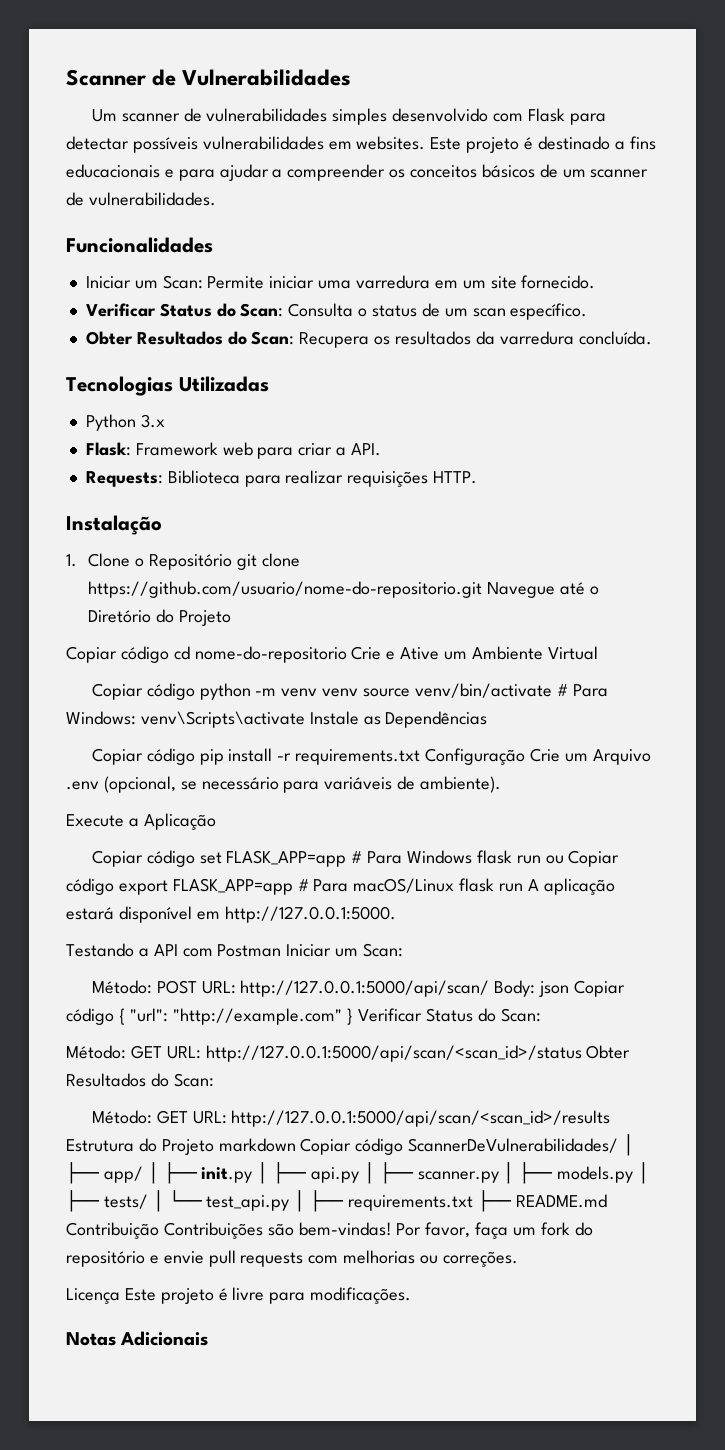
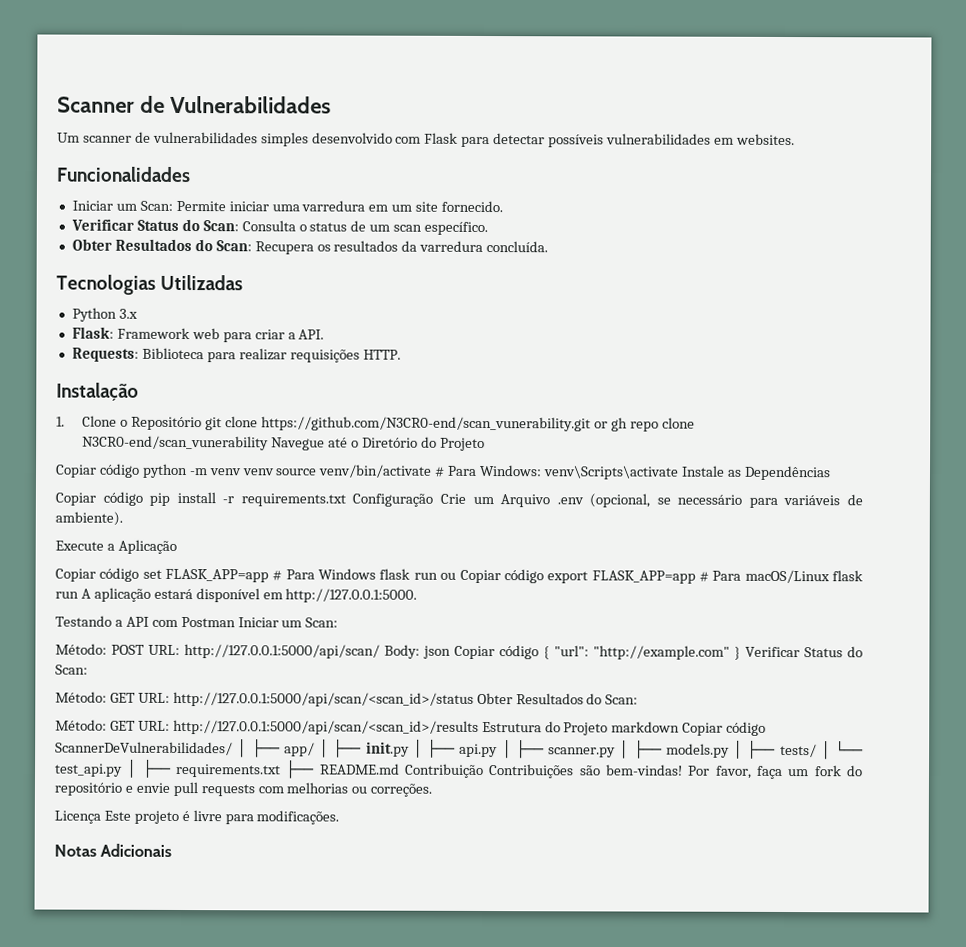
- Este projeto é destinado a fins educacionais e para ajudar a compreender os conceitos básicos de um scanner de vulnerabilidades.
- 1. Clone o Repositório git clone https://github.com/usuario/nome-do-repositorio.git Navegue até o Diretório do Projeto
+ 1. Clone o Repositório git clone https://github.com/N3CR0-end/scan_vunerability.git or gh repo clone N3CR0-end/scan_vunerability Navegue até o Diretório do Projeto
- Copiar código cd nome-do-repositorio Crie e Ative um Ambiente Virtual

